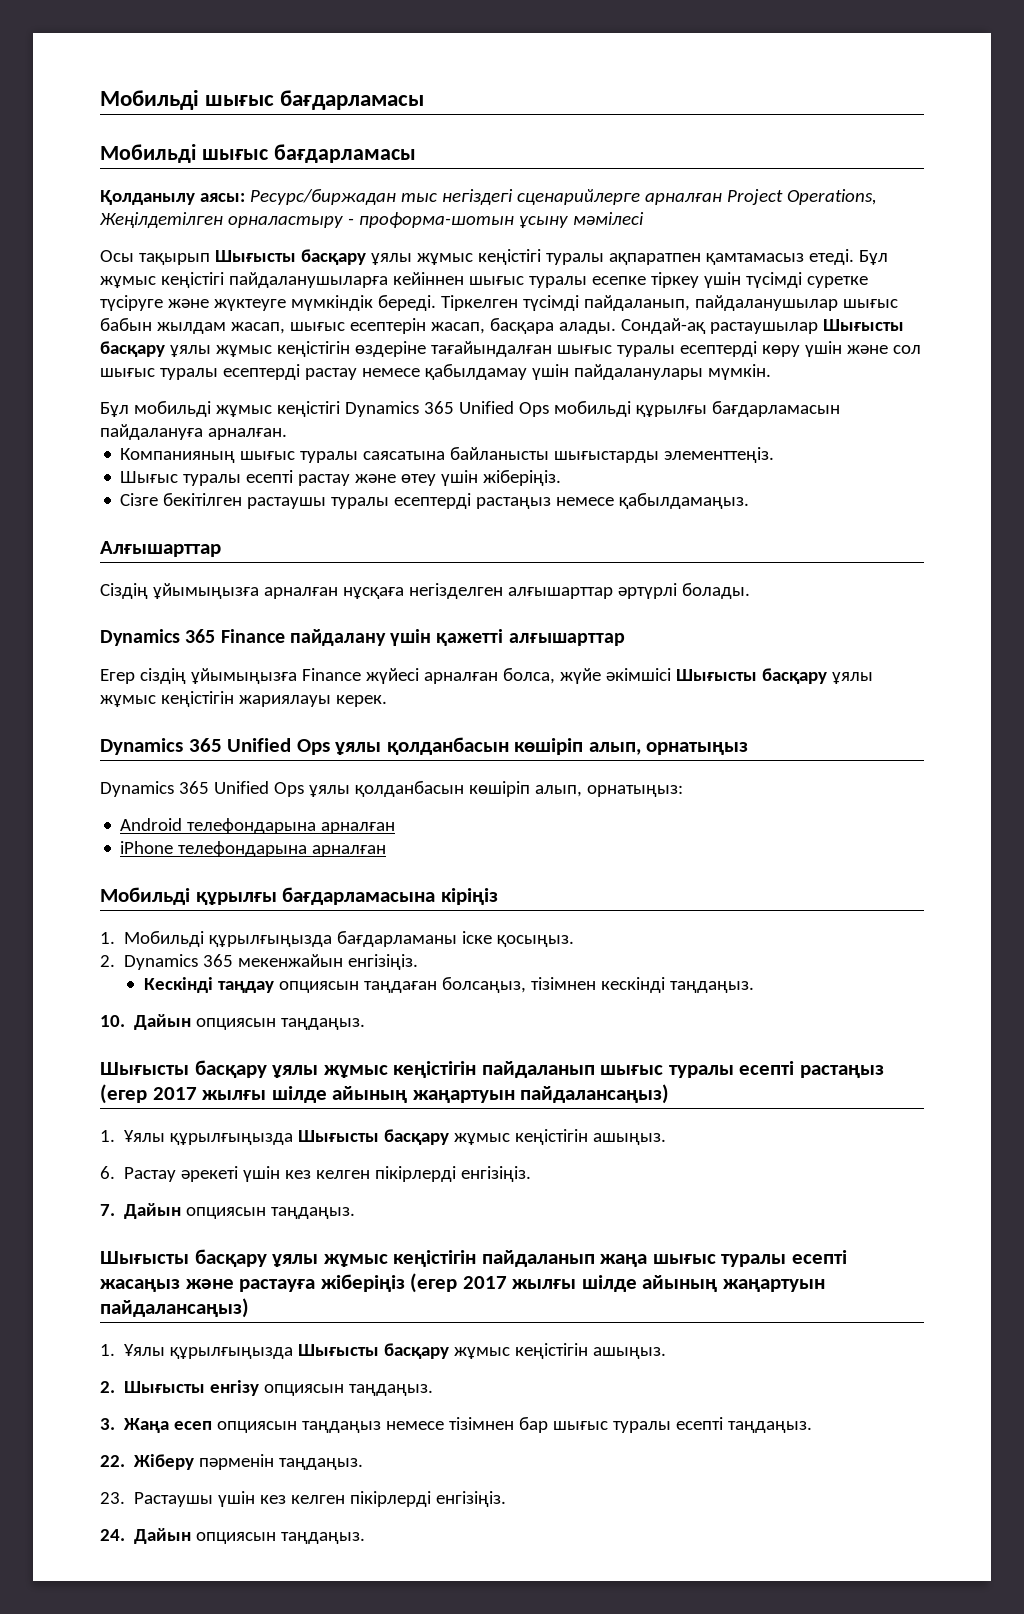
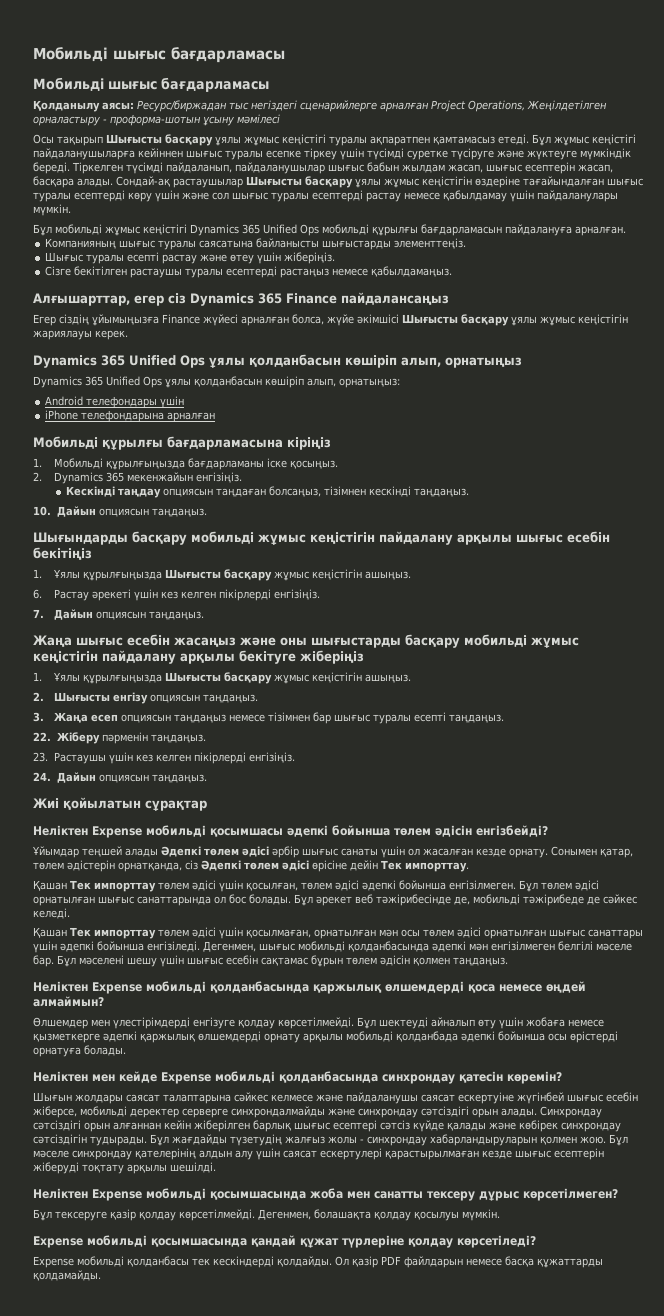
- Алғышарттар
- Сіздің ұйымыңызға арналған нұсқаға негізделген алғышарттар әртүрлі болады.
- Dynamics 365 Finance пайдалану үшін қажетті алғышарттар
+ Алғышарттар, егер сіз Dynamics 365 Finance пайдалансаңыз
- Android телефондарына арналған
+ Android телефондары үшін
- Шығысты басқару ұялы жұмыс кеңістігін пайдаланып шығыс туралы есепті растаңыз (егер 2017 жылғы шілде айының жаңартуын пайдалансаңыз)
+ Шығындарды басқару мобильді жұмыс кеңістігін пайдалану арқылы шығыс есебін бекітіңіз
- Шығысты басқару ұялы жұмыс кеңістігін пайдаланып жаңа шығыс туралы есепті жасаңыз және растауға жіберіңіз (егер 2017 жылғы шілде айының жаңартуын пайдалансаңыз)
+ Жаңа шығыс есебін жасаңыз және оны шығыстарды басқару мобильді жұмыс кеңістігін пайдалану арқылы бекітуге жіберіңіз
+ Жиі қойылатын сұрақтар
+ Неліктен Expense мобильді қосымшасы әдепкі бойынша төлем әдісін енгізбейді?
+ Ұйымдар теңшей алады Әдепкі төлем әдісі әрбір шығыс санаты үшін ол жасалған кезде орнату. Сонымен қатар, төлем әдістерін орнатқанда, сіз Әдепкі төлем әдісі өрісіне дейін Тек импорттау.
+ Қашан Тек импорттау төлем әдісі үшін қосылған, төлем әдісі әдепкі бойынша енгізілмеген. Бұл төлем әдісі орнатылған шығыс санаттарында ол бос болады. Бұл әрекет веб тәжірибесінде де, мобильді тәжірибеде де сәйкес келеді.
+ Қашан Тек импорттау төлем әдісі үшін қосылмаған, орнатылған мән осы төлем әдісі орнатылған шығыс санаттары үшін әдепкі бойынша енгізіледі. Дегенмен, шығыс мобильді қолданбасында әдепкі мән енгізілмеген белгілі мәселе бар. Бұл мәселені шешу үшін шығыс есебін сақтамас бұрын төлем әдісін қолмен таңдаңыз.
+ Неліктен Expense мобильді қолданбасында қаржылық өлшемдерді қоса немесе өңдей алмаймын?
+ Өлшемдер мен үлестірімдерді енгізуге қолдау көрсетілмейді. Бұл шектеуді айналып өту үшін жобаға немесе қызметкерге әдепкі қаржылық өлшемдерді орнату арқылы мобильді қолданбада әдепкі бойынша осы өрістерді орнатуға болады.
+ Неліктен мен кейде Expense мобильді қолданбасында синхрондау қатесін көремін?
+ Шығын жолдары саясат талаптарына сәйкес келмесе және пайдаланушы саясат ескертуіне жүгінбей шығыс есебін жіберсе, мобильді деректер серверге синхрондалмайды және синхрондау сәтсіздігі орын алады. Синхрондау сәтсіздігі орын алғаннан кейін жіберілген барлық шығыс есептері сәтсіз күйде қалады және көбірек синхрондау сәтсіздігін тудырады. Бұл жағдайды түзетудің жалғыз жолы - синхрондау хабарландыруларын қолмен жою. Бұл мәселе синхрондау қателерінің алдын алу үшін саясат ескертулері қарастырылмаған кезде шығыс есептерін жіберуді тоқтату арқылы шешілді.
+ Неліктен Expense мобильді қосымшасында жоба мен санатты тексеру дұрыс көрсетілмеген?
+ Бұл тексеруге қазір қолдау көрсетілмейді. Дегенмен, болашақта қолдау қосылуы мүмкін.
+ Expense мобильді қосымшасында қандай құжат түрлеріне қолдау көрсетіледі?
+ Expense мобильді қолданбасы тек кескіндерді қолдайды. Ол қазір PDF файлдарын немесе басқа құжаттарды қолдамайды.

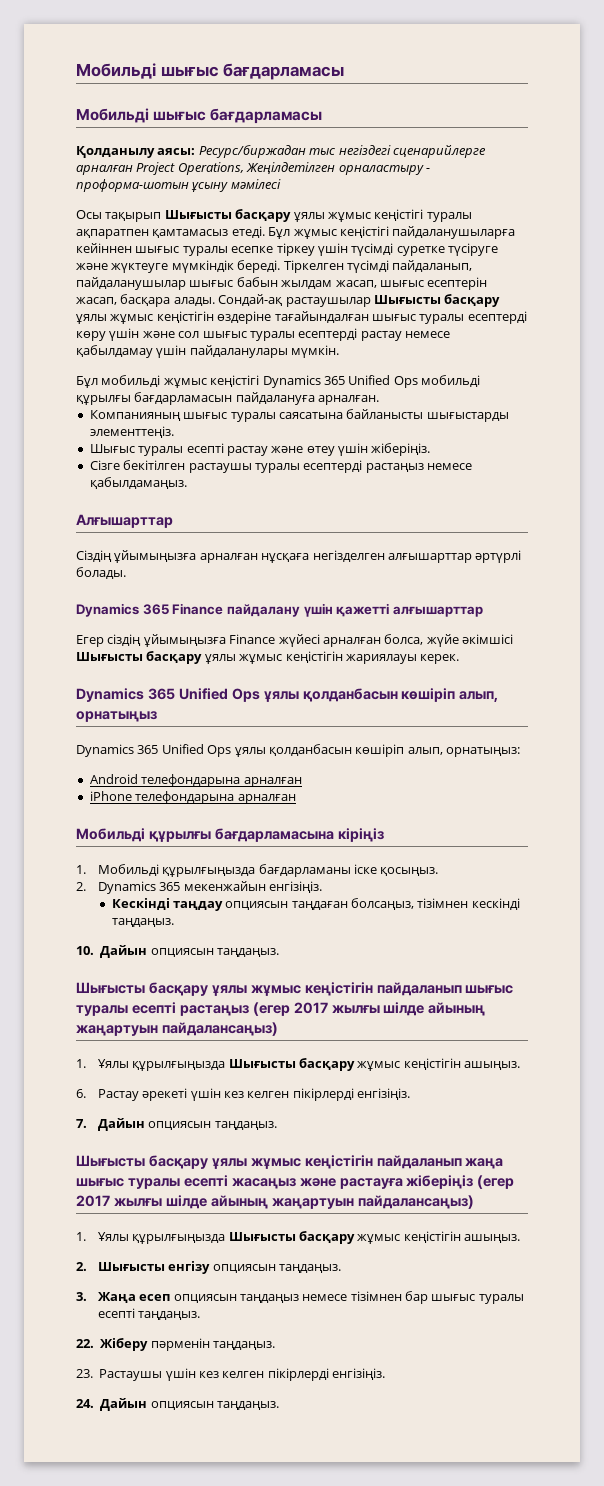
- Алғышарттар, егер сіз Dynamics 365 Finance пайдалансаңыз
+ Алғышарттар
+ Сіздің ұйымыңызға арналған нұсқаға негізделген алғышарттар әртүрлі болады.
+ Dynamics 365 Finance пайдалану үшін қажетті алғышарттар
- Android телефондары үшін
+ Android телефондарына арналған
- Шығындарды басқару мобильді жұмыс кеңістігін пайдалану арқылы шығыс есебін бекітіңіз
+ Шығысты басқару ұялы жұмыс кеңістігін пайдаланып шығыс туралы есепті растаңыз (егер 2017 жылғы шілде айының жаңартуын пайдалансаңыз)
- Жаңа шығыс есебін жасаңыз және оны шығыстарды басқару мобильді жұмыс кеңістігін пайдалану арқылы бекітуге жіберіңіз
+ Шығысты басқару ұялы жұмыс кеңістігін пайдаланып жаңа шығыс туралы есепті жасаңыз және растауға жіберіңіз (егер 2017 жылғы шілде айының жаңартуын пайдалансаңыз)
- Жиі қойылатын сұрақтар
- Неліктен Expense мобильді қосымшасы әдепкі бойынша төлем әдісін енгізбейді?
- Ұйымдар теңшей алады Әдепкі төлем әдісі әрбір шығыс санаты үшін ол жасалған кезде орнату. Сонымен қатар, төлем әдістерін орнатқанда, сіз Әдепкі төлем әдісі өрісіне дейін Тек импорттау.
- Қашан Тек импорттау төлем әдісі үшін қосылған, төлем әдісі әдепкі бойынша енгізілмеген. Бұл төлем әдісі орнатылған шығыс санаттарында ол бос болады. Бұл әрекет веб тәжірибесінде де, мобильді тәжірибеде де сәйкес келеді.
- Қашан Тек импорттау төлем әдісі үшін қосылмаған, орнатылған мән осы төлем әдісі орнатылған шығыс санаттары үшін әдепкі бойынша енгізіледі. Дегенмен, шығыс мобильді қолданбасында әдепкі мән енгізілмеген белгілі мәселе бар. Бұл мәселені шешу үшін шығыс есебін сақтамас бұрын төлем әдісін қолмен таңдаңыз.
- Неліктен Expense мобильді қолданбасында қаржылық өлшемдерді қоса немесе өңдей алмаймын?
- Өлшемдер мен үлестірімдерді енгізуге қолдау көрсетілмейді. Бұл шектеуді айналып өту үшін жобаға немесе қызметкерге әдепкі қаржылық өлшемдерді орнату арқылы мобильді қолданбада әдепкі бойынша осы өрістерді орнатуға болады.
- Неліктен мен кейде Expense мобильді қолданбасында синхрондау қатесін көремін?
- Шығын жолдары саясат талаптарына сәйкес келмесе және пайдаланушы саясат ескертуіне жүгінбей шығыс есебін жіберсе, мобильді деректер серверге синхрондалмайды және синхрондау сәтсіздігі орын алады. Синхрондау сәтсіздігі орын алғаннан кейін жіберілген барлық шығыс есептері сәтсіз күйде қалады және көбірек синхрондау сәтсіздігін тудырады. Бұл жағдайды түзетудің жалғыз жолы - синхрондау хабарландыруларын қолмен жою. Бұл мәселе синхрондау қателерінің алдын алу үшін саясат ескертулері қарастырылмаған кезде шығыс есептерін жіберуді тоқтату арқылы шешілді.
- Неліктен Expense мобильді қосымшасында жоба мен санатты тексеру дұрыс көрсетілмеген?
- Бұл тексеруге қазір қолдау көрсетілмейді. Дегенмен, болашақта қолдау қосылуы мүмкін.
- Expense мобильді қосымшасында қандай құжат түрлеріне қолдау көрсетіледі?
- Expense мобильді қолданбасы тек кескіндерді қолдайды. Ол қазір PDF файлдарын немесе басқа құжаттарды қолдамайды.

